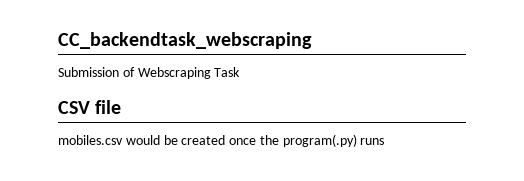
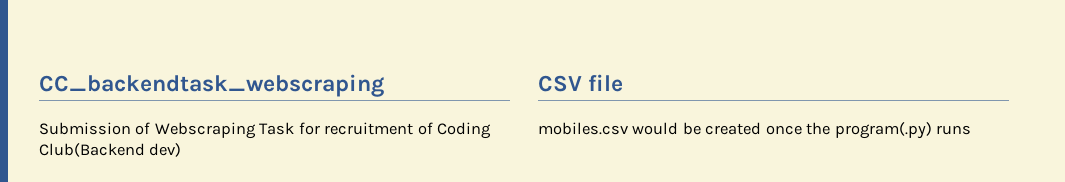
- Submission of Webscraping Task
+ Submission of Webscraping Task for recruitment of Coding Club(Backend dev)

